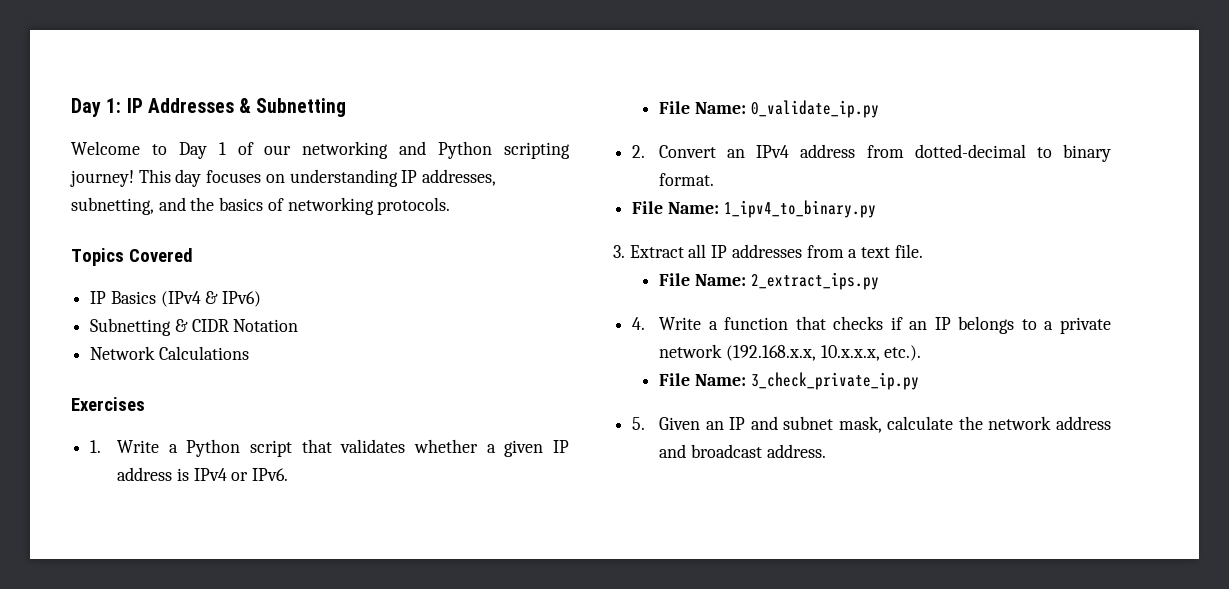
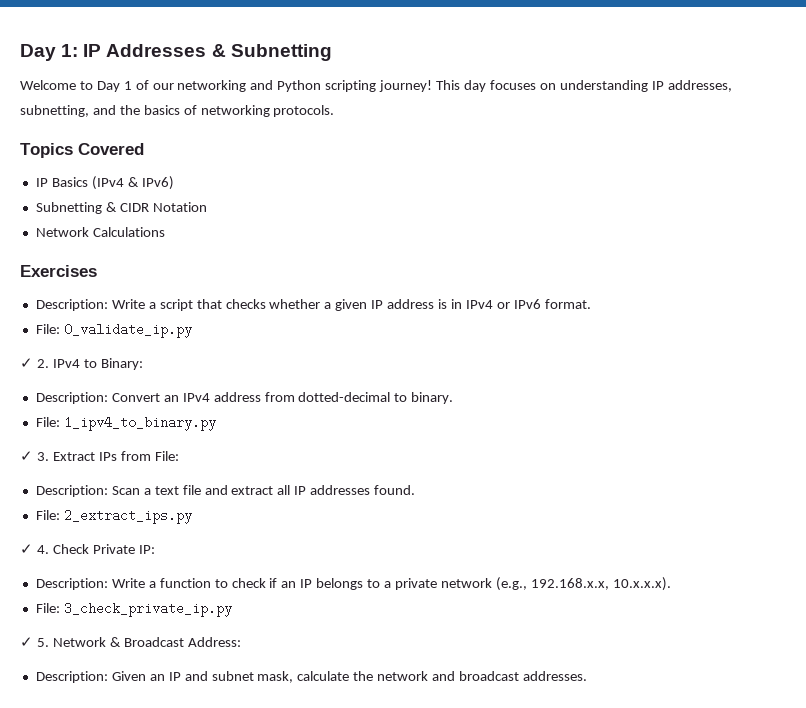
- 1. Write a Python script that validates whether a given IP address is IPv4 or IPv6.
- File Name: 0_validate_ip.py
- 2. Convert an IPv4 address from dotted-decimal to binary format.
- File Name: 1_ipv4_to_binary.py
+ Description: Write a script that checks whether a given IP address is in IPv4 or IPv6 format.
+ File: 0_validate_ip.py
+ ✓ 2. IPv4 to Binary:
+ Description: Convert an IPv4 address from dotted-decimal to binary.
+ File: 1_ipv4_to_binary.py
- 3. Extract all IP addresses from a text file.
- File Name: 2_extract_ips.py
- 4. Write a function that checks if an IP belongs to a private network (192.168.x.x, 10.x.x.x, etc.).
- File Name: 3_check_private_ip.py
- 5. Given an IP and subnet mask, calculate the network address and broadcast address.
+ ✓ 3. Extract IPs from File:
+ Description: Scan a text file and extract all IP addresses found.
+ File: 2_extract_ips.py
+ ✓ 4. Check Private IP:
+ Description: Write a function to check if an IP belongs to a private network (e.g., 192.168.x.x, 10.x.x.x).
+ File: 3_check_private_ip.py
+ ✓ 5. Network & Broadcast Address:
+ Description: Given an IP and subnet mask, calculate the network and broadcast addresses.

